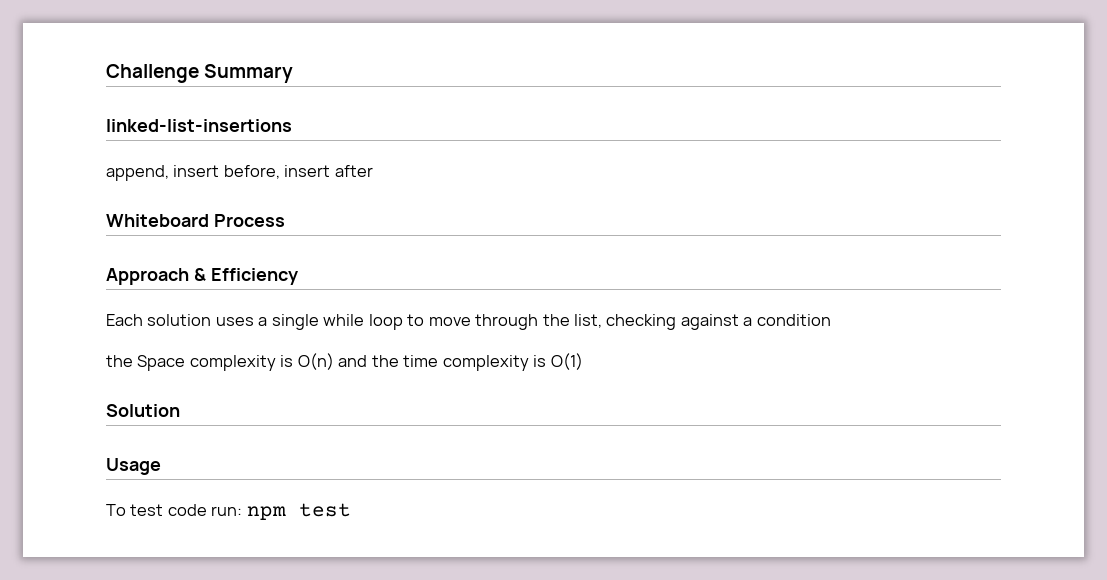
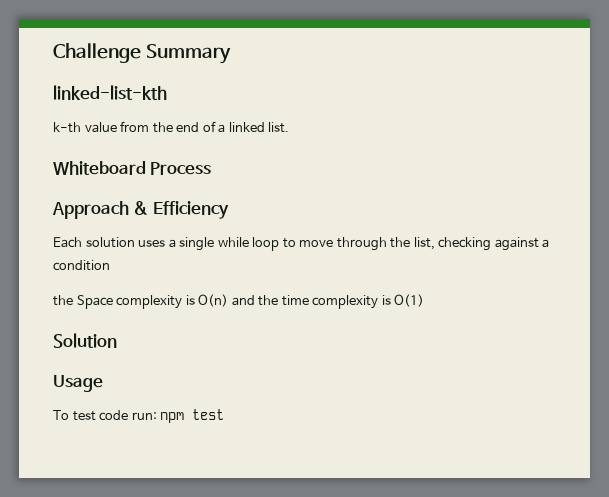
- linked-list-insertions
- append, insert before, insert after
+ linked-list-kth
+ k-th value from the end of a linked list.

